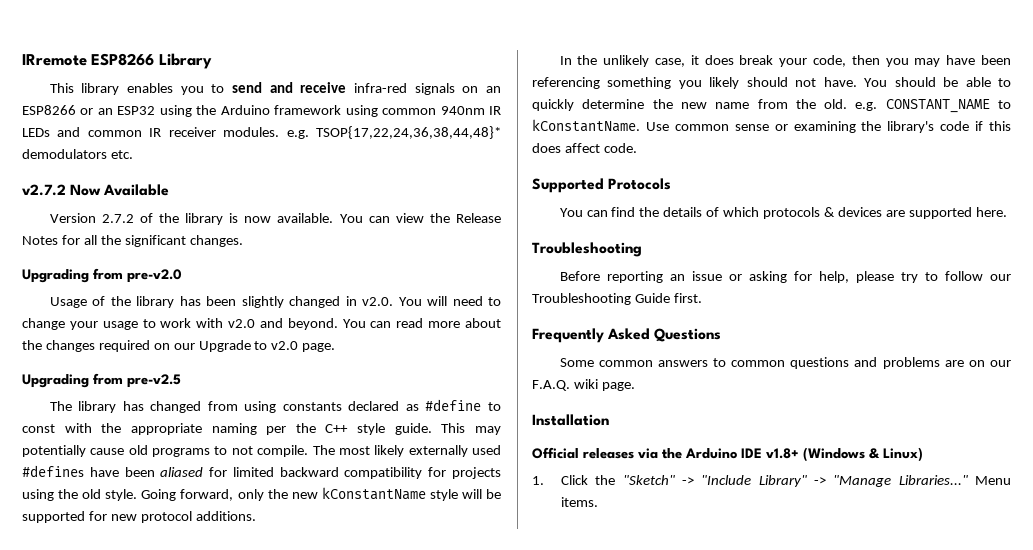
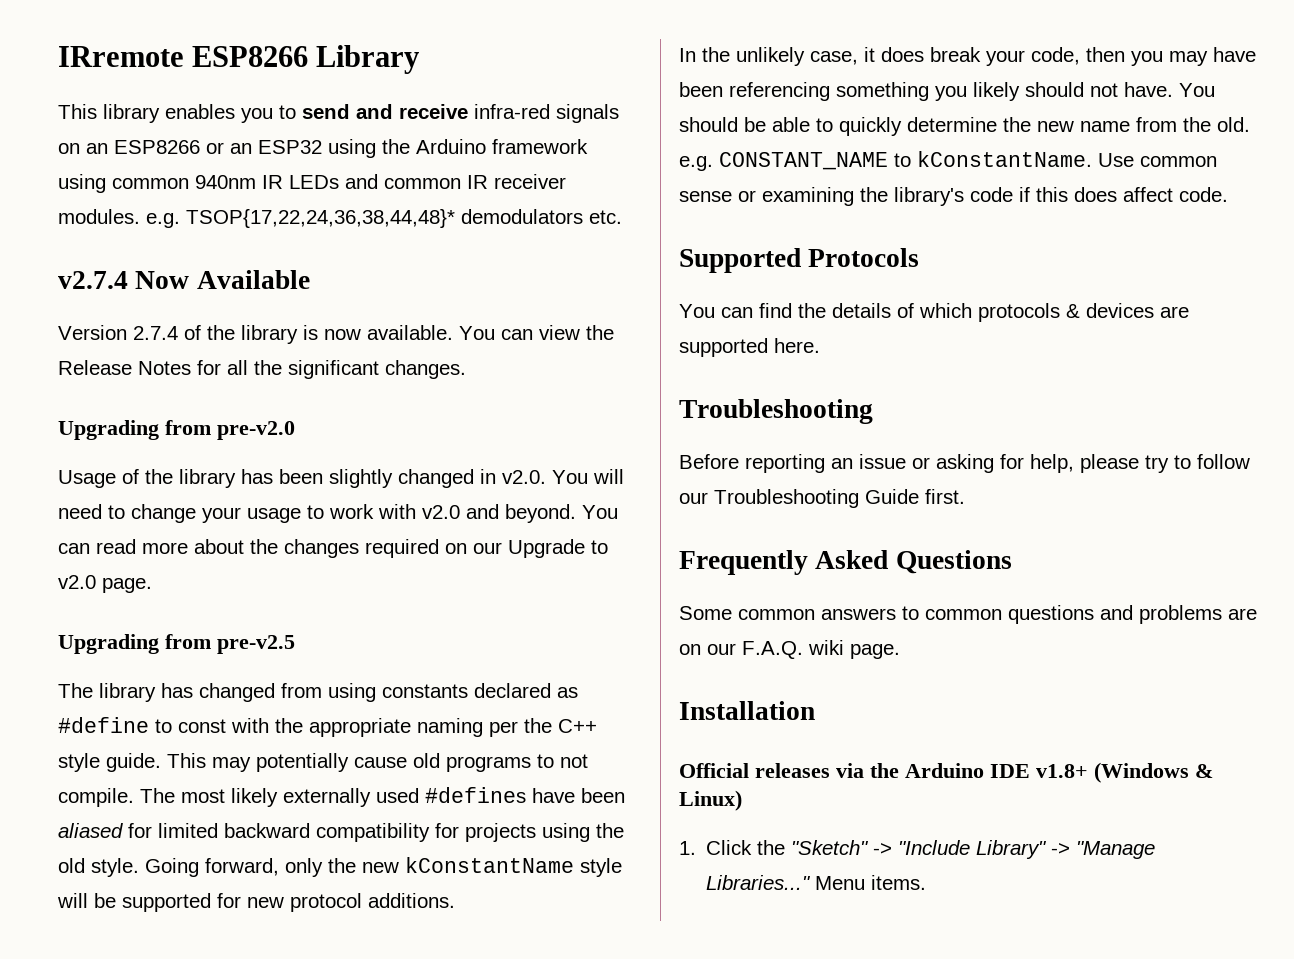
- v2.7.2 Now Available
+ v2.7.4 Now Available
- Version 2.7.2 of the library is now available.
+ Version 2.7.4 of the library is now available.

